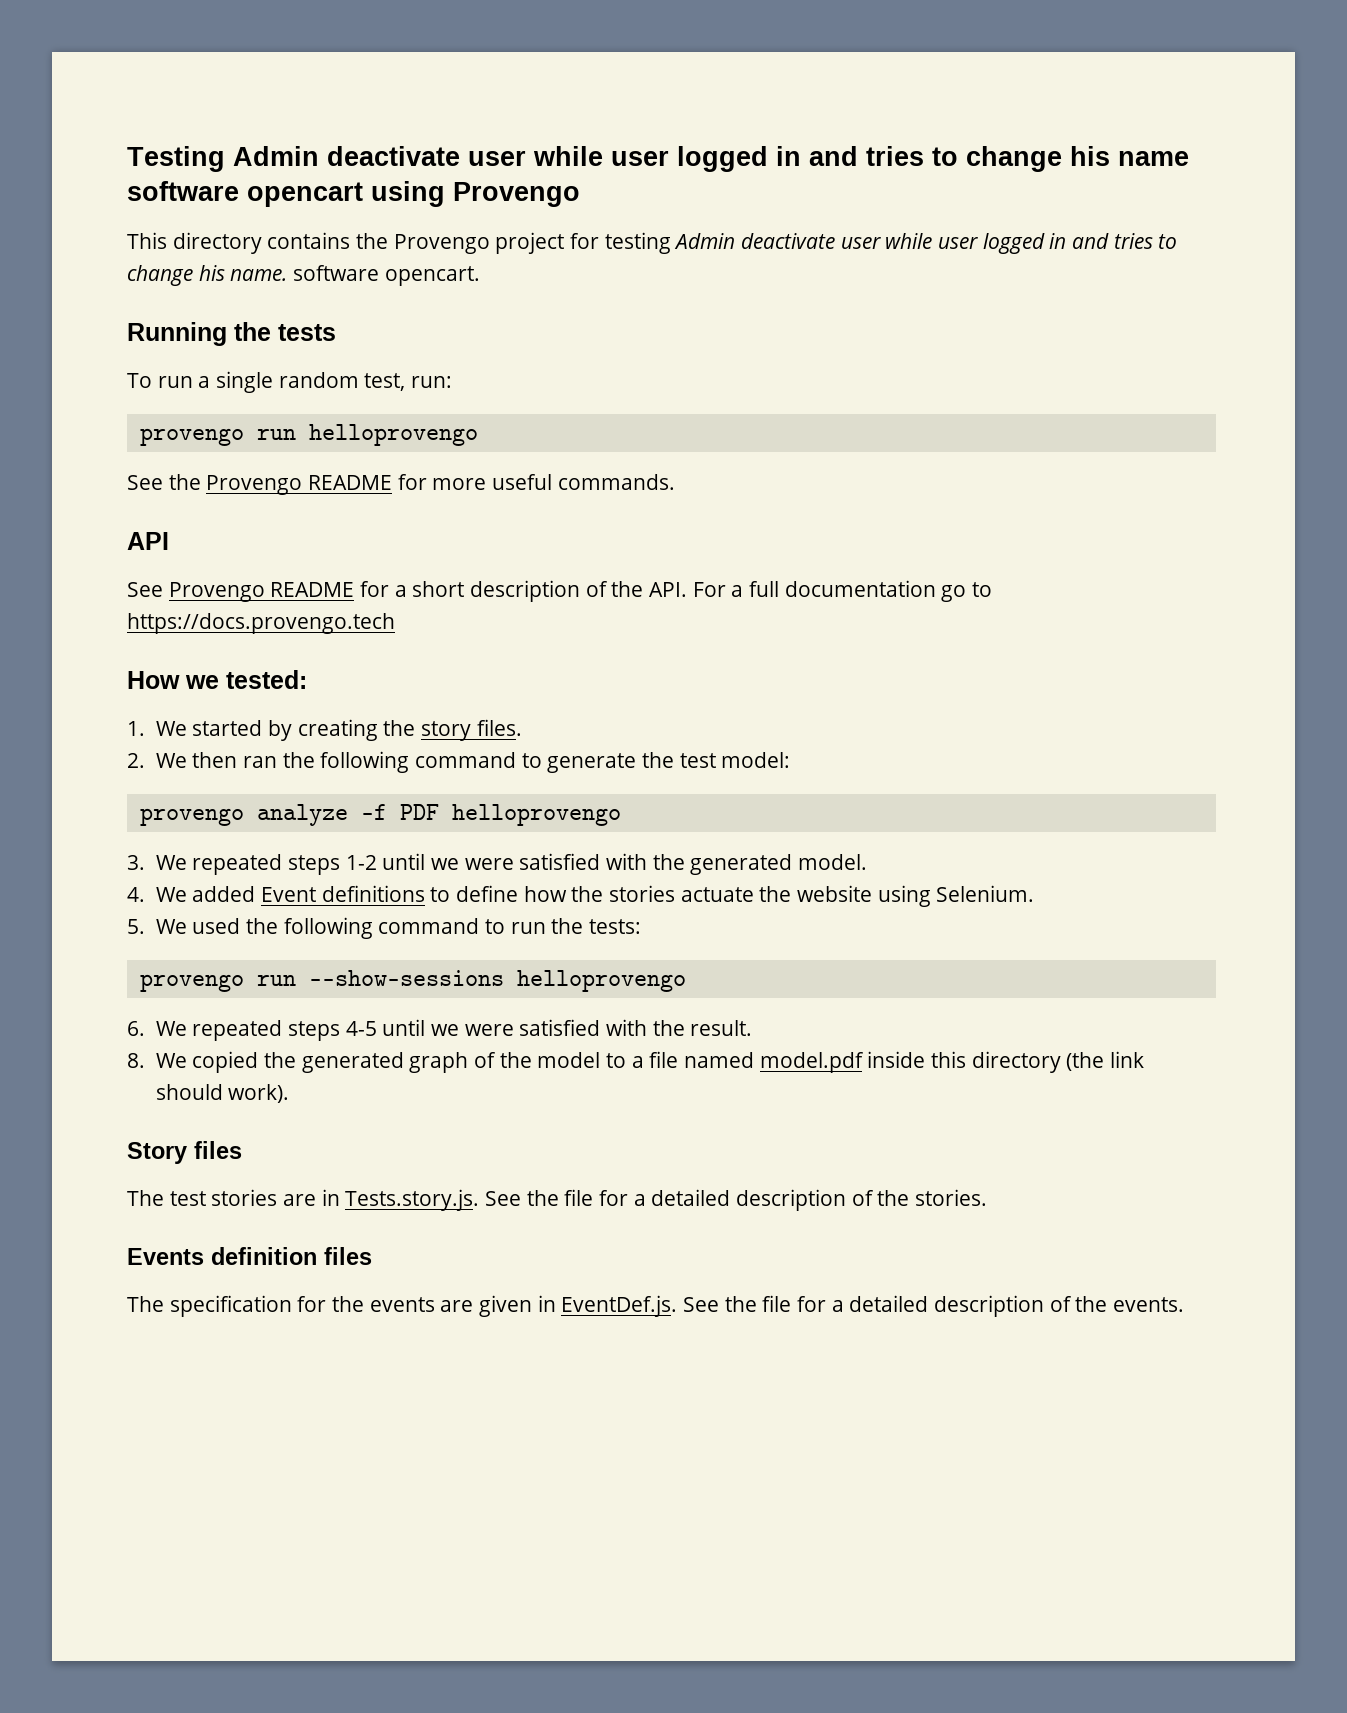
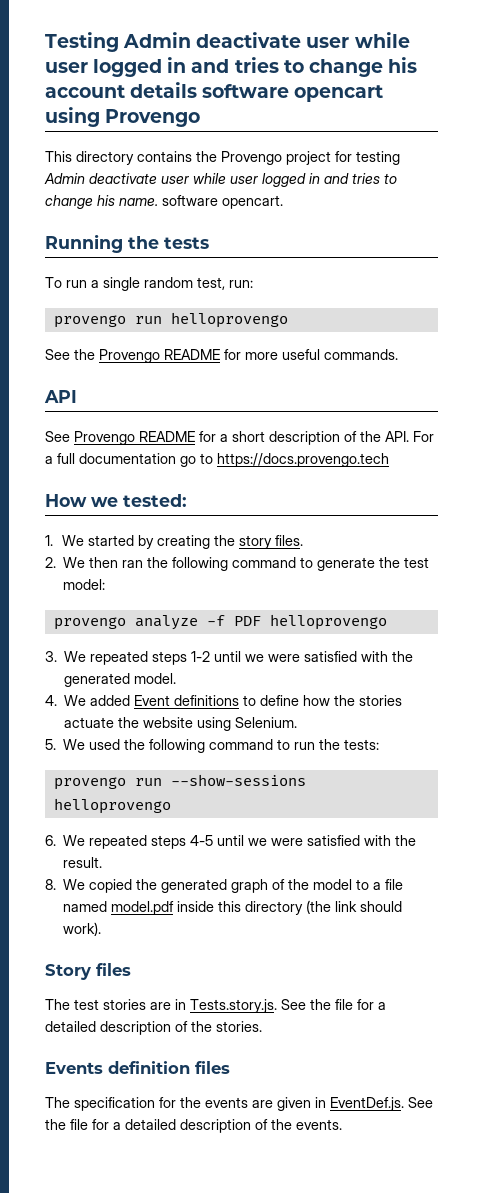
- Testing Admin deactivate user while user logged in and tries to change his name software opencart using Provengo
+ Testing Admin deactivate user while user logged in and tries to change his account details software opencart using Provengo

